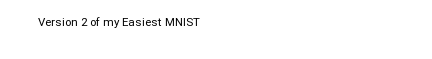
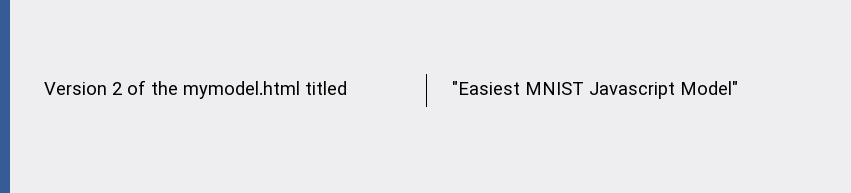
- Version 2 of my Easiest MNIST
+ Version 2 of the mymodel.html titled "Easiest MNIST Javascript Model"

